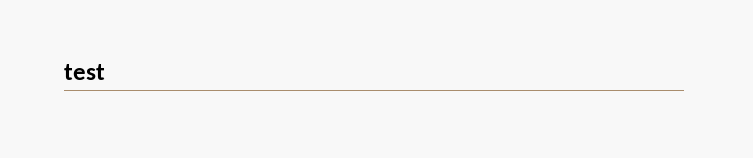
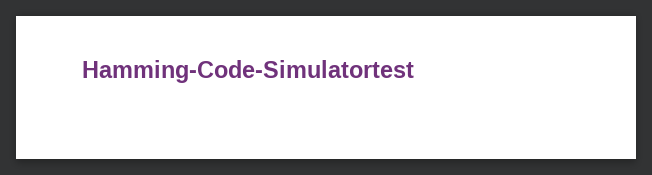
- test
+ Hamming-Code-Simulatortest

